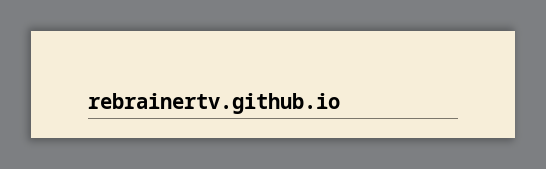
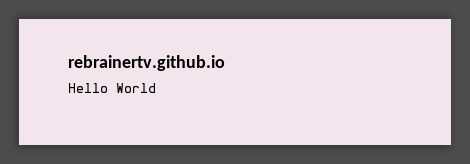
+ Hello World

